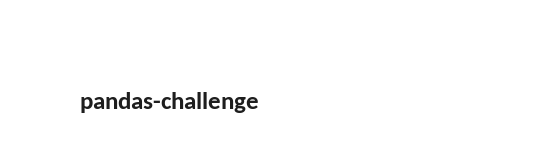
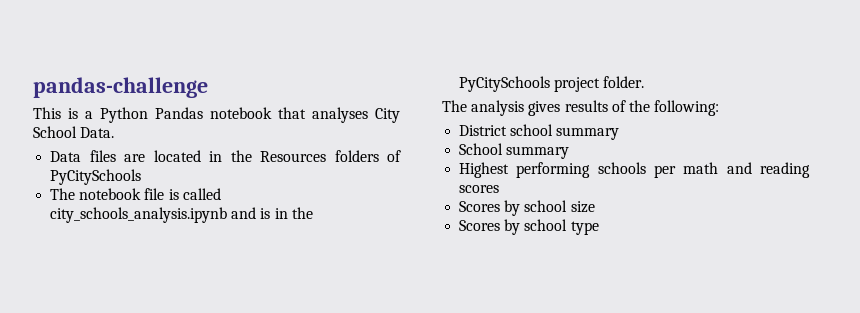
+ This is a Python Pandas notebook that analyses City School Data.
+ Data files are located in the Resources folders of PyCitySchools
+ The notebook file is called city_schools_analysis.ipynb and is in the PyCitySchools project folder.
+ The analysis gives results of the following:
+ District school summary
+ School summary
+ Highest performing schools per math and reading scores
+ Scores by school size
+ Scores by school type

